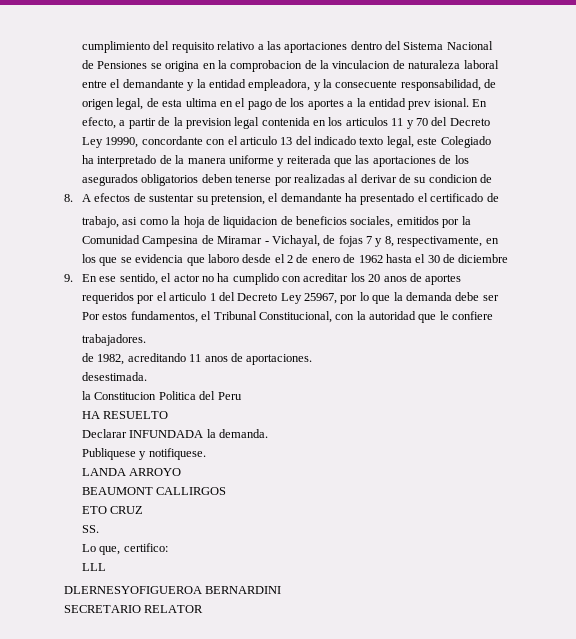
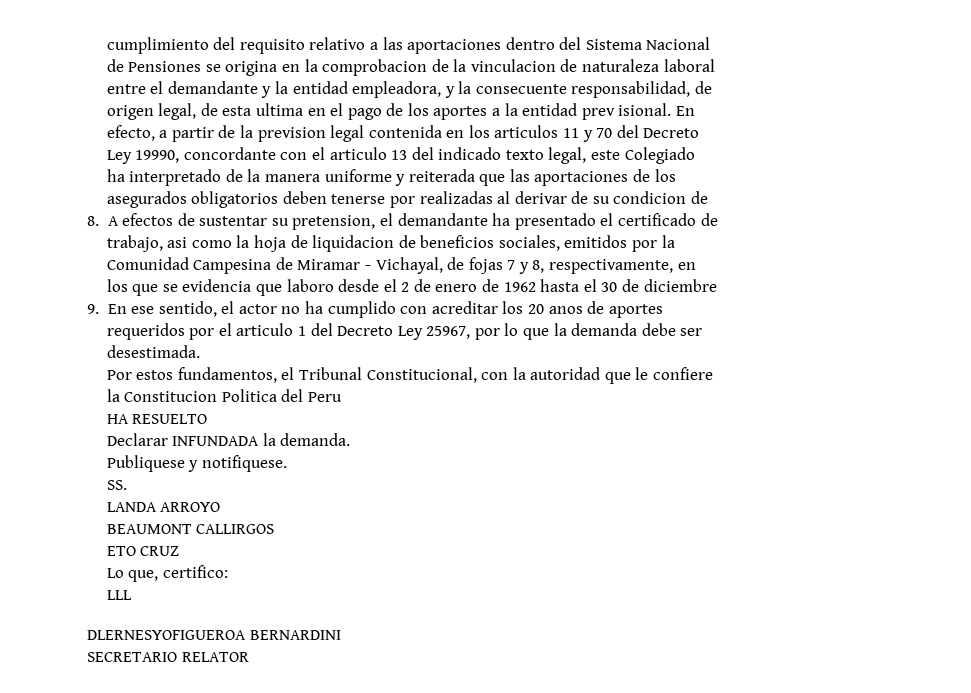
+ desestimada.
- trabajadores.
- de 1982, acreditando 11 anos de aportaciones.
- desestimada.
+ SS.
- SS.

